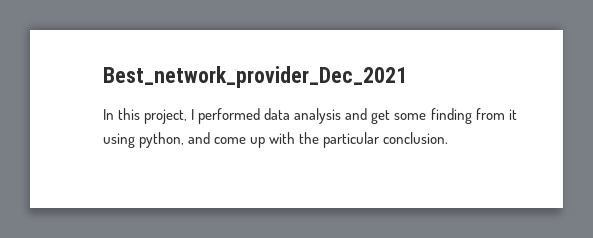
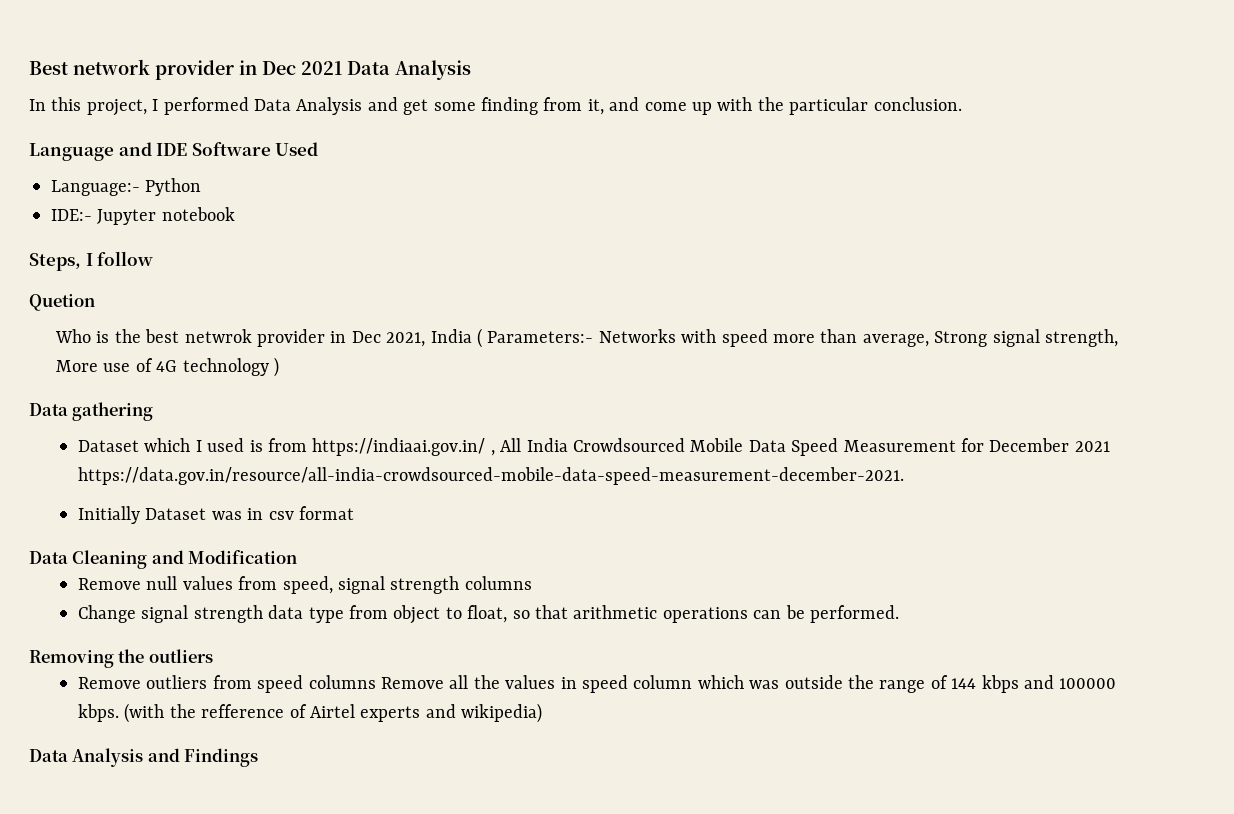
- Best_network_provider_Dec_2021
+ Best network provider in Dec 2021 Data Analysis
- In this project, I performed data analysis and get some finding from it using python, and come up with the particular conclusion.
+ In this project, I performed Data Analysis and get some finding from it, and come up with the particular conclusion.
+ Language and IDE Software Used
+ Language:- Python
+ IDE:- Jupyter notebook
+ Steps, I follow
+ Quetion
+ Who is the best netwrok provider in Dec 2021, India ( Parameters:- Networks with speed more than average, Strong signal strength, More use of 4G technology )
+ Data gathering
+ Dataset which I used is from https://indiaai.gov.in/ , All India Crowdsourced Mobile Data Speed Measurement for December 2021 https://data.gov.in/resource/all-india-crowdsourced-mobile-data-speed-measurement-december-2021.
+ Initially Dataset was in csv format
+ Data Cleaning and Modification
+ Remove null values from speed, signal strength columns
+ Change signal strength data type from object to float, so that arithmetic operations can be performed.
+ Removing the outliers
+ Remove outliers from speed columns Remove all the values in speed column which was outside the range of 144 kbps and 100000 kbps. (with the refference of Airtel experts and wikipedia)
+ Data Analysis and Findings

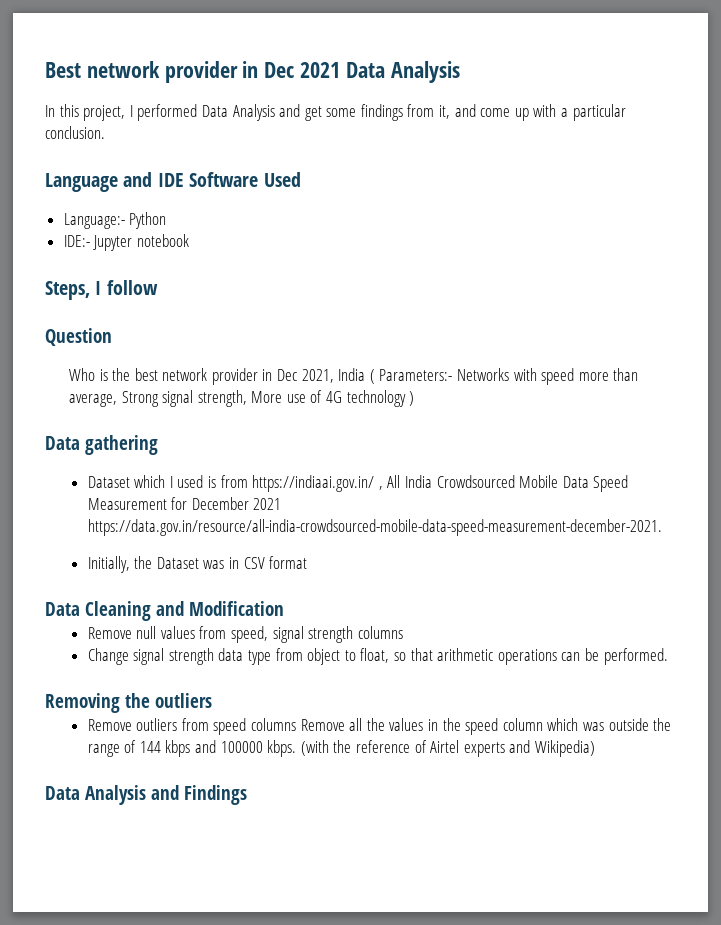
- In this project, I performed Data Analysis and get some finding from it, and come up with the particular conclusion.
+ In this project, I performed Data Analysis and get some findings from it, and come up with a particular conclusion.
- Quetion
+ Question
- Who is the best netwrok provider in Dec 2021, India ( Parameters:- Networks with speed more than average, Strong signal strength, More use of 4G technology )
+ Who is the best network provider in Dec 2021, India ( Parameters:- Networks with speed more than average, Strong signal strength, More use of 4G technology )
- Initially Dataset was in csv format
+ Initially, the Dataset was in CSV format
- Remove outliers from speed columns Remove all the values in speed column which was outside the range of 144 kbps and 100000 kbps.
+ Remove outliers from speed columns Remove all the values in the speed column which was outside the range of 144 kbps and 100000 kbps.
- (with the refference of Airtel experts and wikipedia)
+ (with the reference of Airtel experts and Wikipedia)

